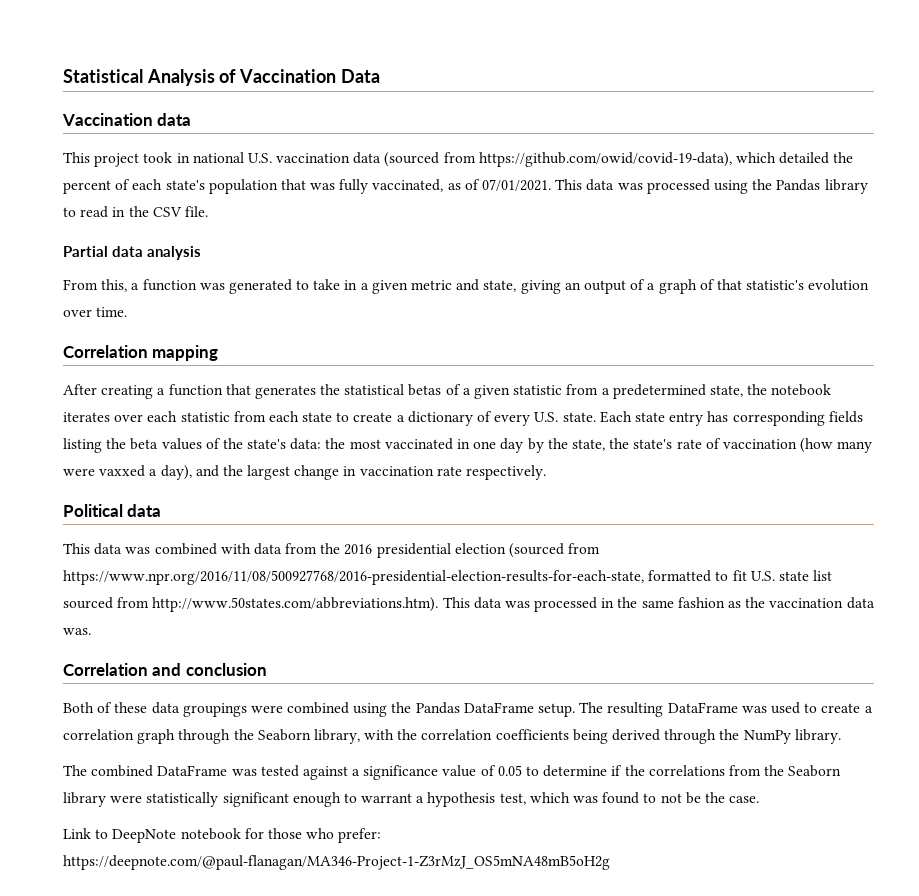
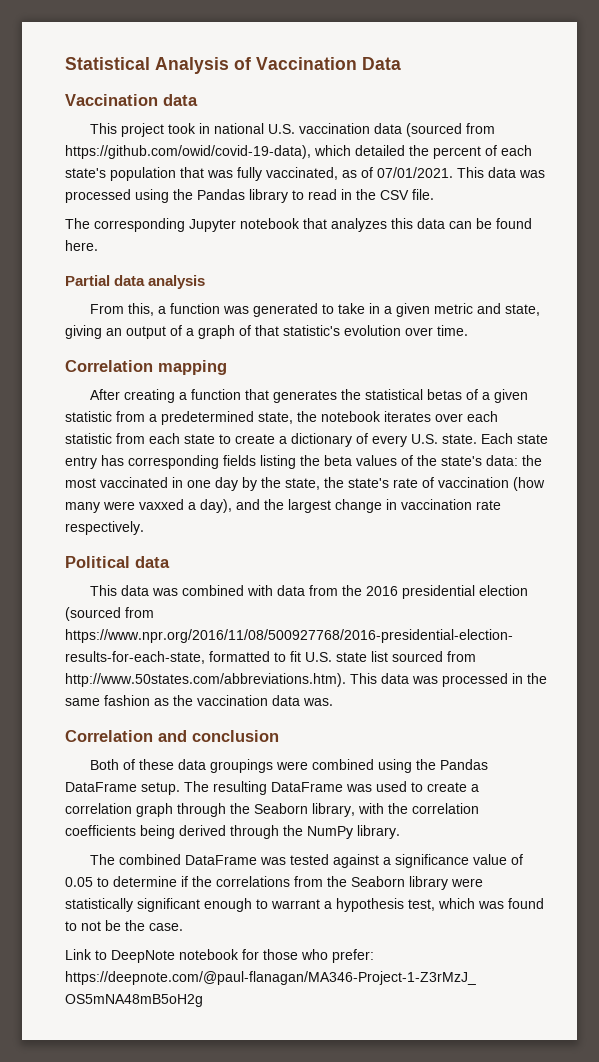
+ The corresponding Jupyter notebook that analyzes this data can be found here.

